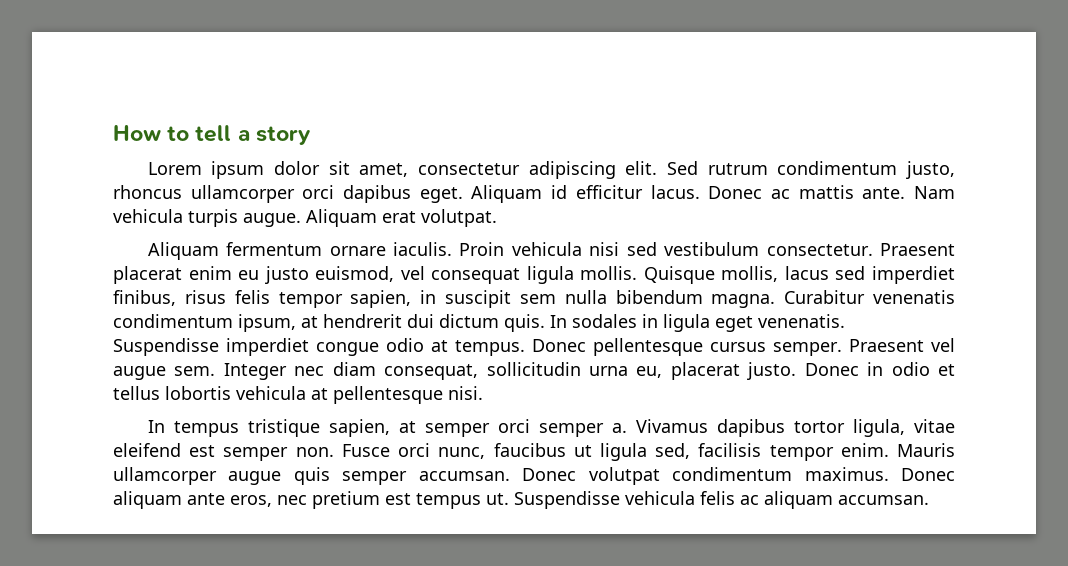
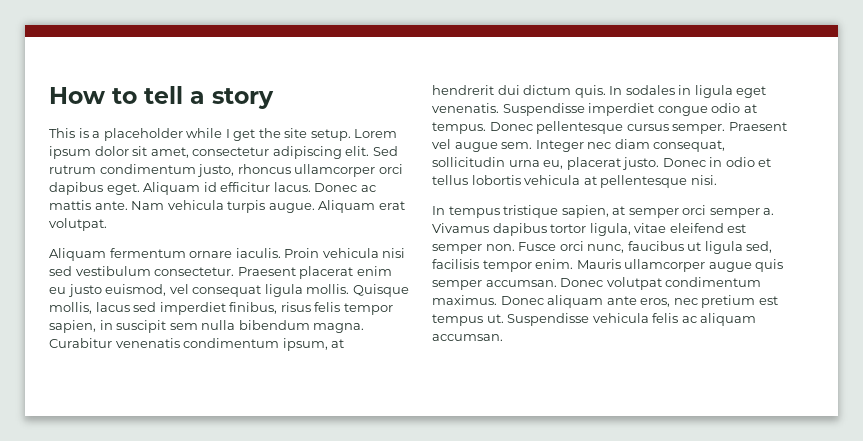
+ This is a placeholder while I get the site setup.

